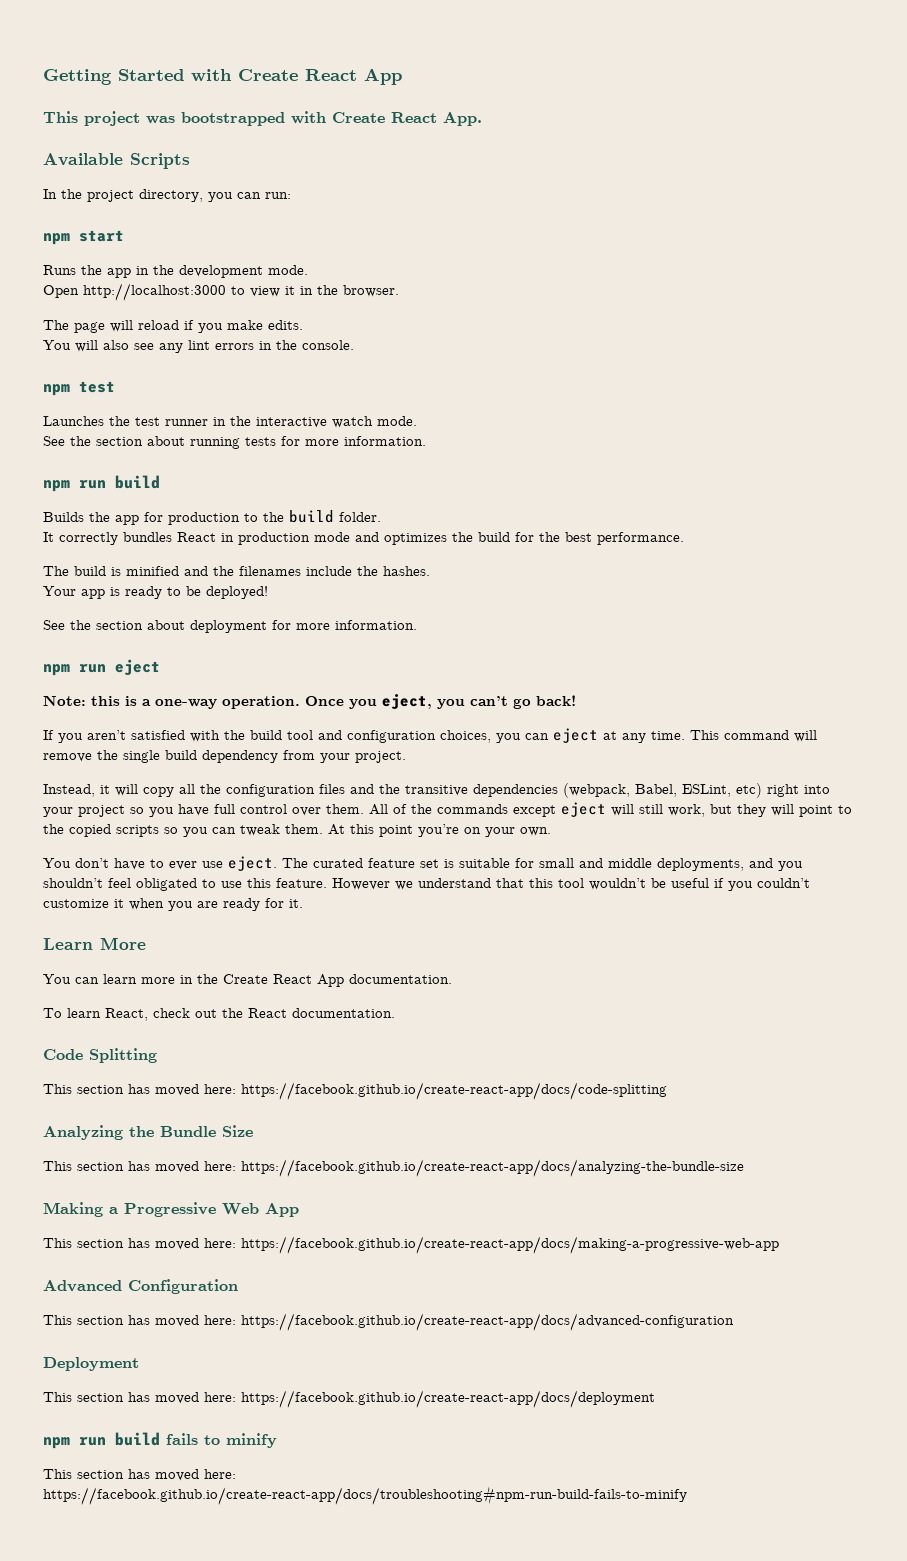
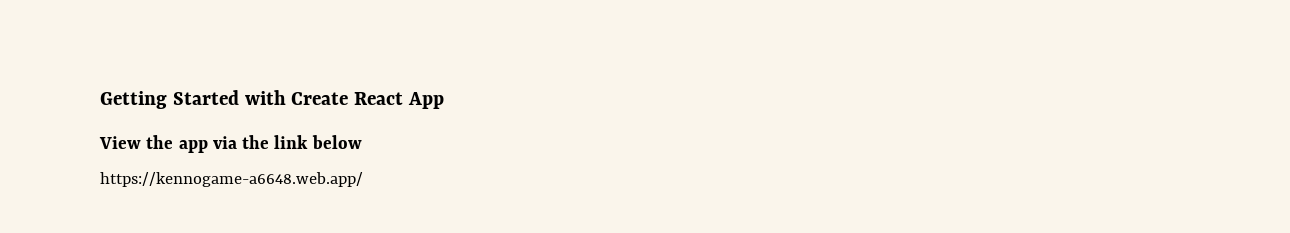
- This project was bootstrapped with Create React App.
- Available Scripts
- In the project directory, you can run:
- npm start
- Runs the app in the development mode.
- Open http://localhost:3000 to view it in the browser.
- The page will reload if you make edits.
- You will also see any lint errors in the console.
- npm test
- Launches the test runner in the interactive watch mode.
- See the section about running tests for more information.
- npm run build
- Builds the app for production to the build folder.
- It correctly bundles React in production mode and optimizes the build for the best performance.
- The build is minified and the filenames include the hashes.
- Your app is ready to be deployed!
- See the section about deployment for more information.
- npm run eject
- Note: this is a one-way operation. Once you eject, you can’t go back!
- If you aren’t satisfied with the build tool and configuration choices, you can eject at any time. This command will remove the single build dependency from your project.
- Instead, it will copy all the configuration files and the transitive dependencies (webpack, Babel, ESLint, etc) right into your project so you have full control over them. All of the commands except eject will still work, but they will point to the copied scripts so you can tweak them. At this point you’re on your own.
- You don’t have to ever use eject. The curated feature set is suitable for small and middle deployments, and you shouldn’t feel obligated to use this feature. However we understand that this tool wouldn’t be useful if you couldn’t customize it when you are ready for it.
- Learn More
- You can learn more in the Create React App documentation.
- To learn React, check out the React documentation.
- Code Splitting
- This section has moved here: https://facebook.github.io/create-react-app/docs/code-splitting
- Analyzing the Bundle Size
- This section has moved here: https://facebook.github.io/create-react-app/docs/analyzing-the-bundle-size
- Making a Progressive Web App
- This section has moved here: https://facebook.github.io/create-react-app/docs/making-a-progressive-web-app
- Advanced Configuration
- This section has moved here: https://facebook.github.io/create-react-app/docs/advanced-configuration
- Deployment
- This section has moved here: https://facebook.github.io/create-react-app/docs/deployment
- npm run build fails to minify
- This section has moved here: https://facebook.github.io/create-react-app/docs/troubleshooting#npm-run-build-fails-to-minify
+ View the app via the link below
+ https://kennogame-a6648.web.app/

